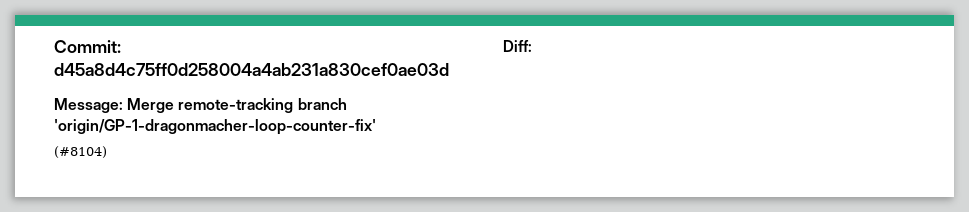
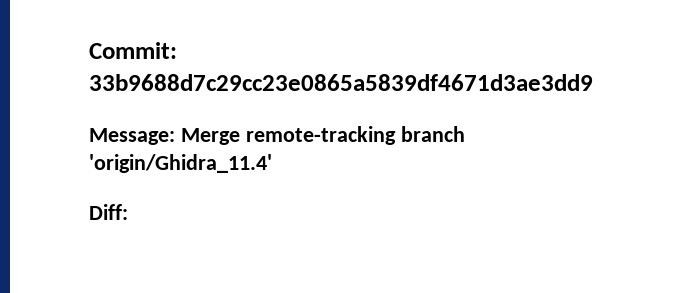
- Commit: d45a8d4c75ff0d258004a4ab231a830cef0ae03d
+ Commit: 33b9688d7c29cc23e0865a5839df4671d3ae3dd9
- Message: Merge remote-tracking branch 'origin/GP-1-dragonmacher-loop-counter-fix'
- (#8104)
+ Message: Merge remote-tracking branch 'origin/Ghidra_11.4'

